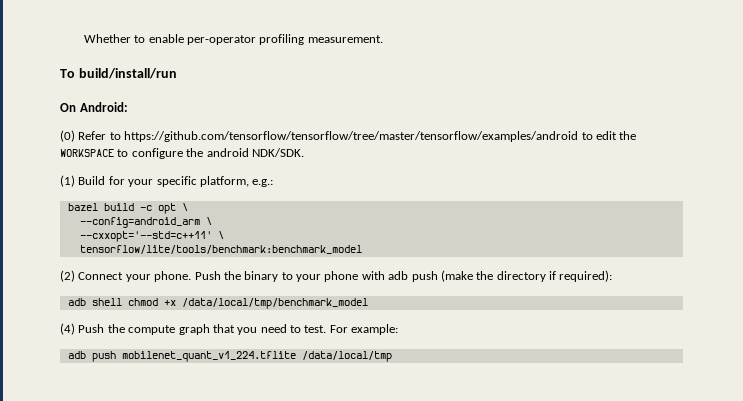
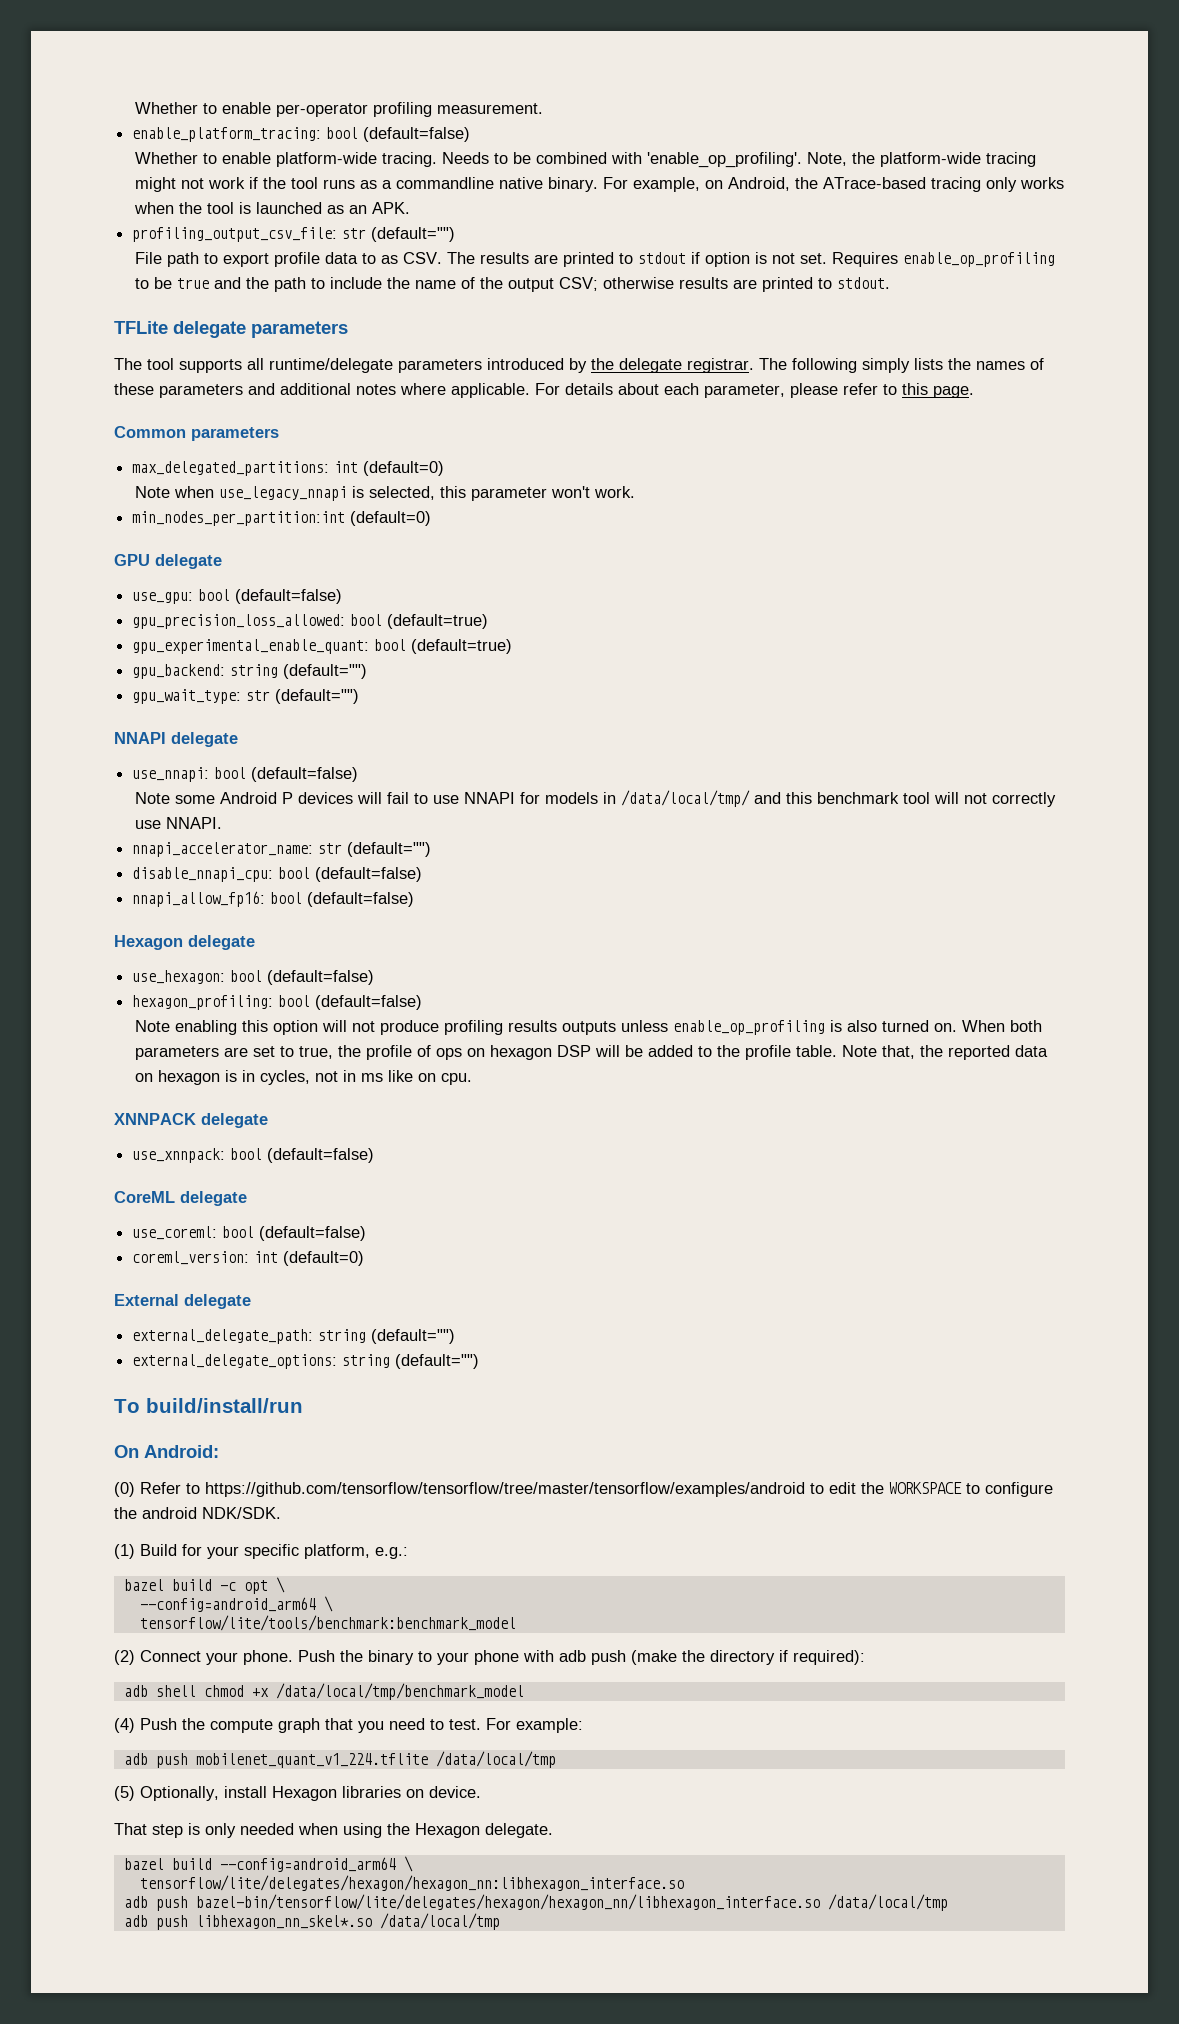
+ enable_platform_tracing: bool (default=false)
+ Whether to enable platform-wide tracing. Needs to be combined with 'enable_op_profiling'. Note, the platform-wide tracing might not work if the tool runs as a commandline native binary. For example, on Android, the ATrace-based tracing only works when the tool is launched as an APK.
+ profiling_output_csv_file: str (default="")
+ File path to export profile data to as CSV. The results are printed to stdout if option is not set. Requires enable_op_profiling to be true and the path to include the name of the output CSV; otherwise results are printed to stdout.
+ TFLite delegate parameters
+ The tool supports all runtime/delegate parameters introduced by the delegate registrar. The following simply lists the names of these parameters and additional notes where applicable. For details about each parameter, please refer to this page.
+ Common parameters
+ max_delegated_partitions: int (default=0)
+ Note when use_legacy_nnapi is selected, this parameter won't work.
+ min_nodes_per_partition:int (default=0)
+ GPU delegate
+ use_gpu: bool (default=false)
+ gpu_precision_loss_allowed: bool (default=true)
+ gpu_experimental_enable_quant: bool (default=true)
+ gpu_backend: string (default="")
+ gpu_wait_type: str (default="")
+ NNAPI delegate
+ use_nnapi: bool (default=false)
+ Note some Android P devices will fail to use NNAPI for models in /data/local/tmp/ and this benchmark tool will not correctly use NNAPI.
+ nnapi_accelerator_name: str (default="")
+ disable_nnapi_cpu: bool (default=false)
+ nnapi_allow_fp16: bool (default=false)
+ Hexagon delegate
+ use_hexagon: bool (default=false)
+ hexagon_profiling: bool (default=false)
+ Note enabling this option will not produce profiling results outputs unless enable_op_profiling is also turned on. When both parameters are set to true, the profile of ops on hexagon DSP will be added to the profile table. Note that, the reported data on hexagon is in cycles, not in ms like on cpu.
+ XNNPACK delegate
+ use_xnnpack: bool (default=false)
+ CoreML delegate
+ use_coreml: bool (default=false)
+ coreml_version: int (default=0)
+ External delegate
+ external_delegate_path: string (default="")
+ external_delegate_options: string (default="")
  bazel build -c opt \
- --config=android_arm \
- --cxxopt='--std=c++11' \
+ --config=android_arm64 \
+ (5) Optionally, install Hexagon libraries on device.
+ That step is only needed when using the Hexagon delegate.
+ bazel build --config=android_arm64 \
+ tensorflow/lite/delegates/hexagon/hexagon_nn:libhexagon_interface.so
+ adb push bazel-bin/tensorflow/lite/delegates/hexagon/hexagon_nn/libhexagon_interface.so /data/local/tmp
+ adb push libhexagon_nn_skel*.so /data/local/tmp

